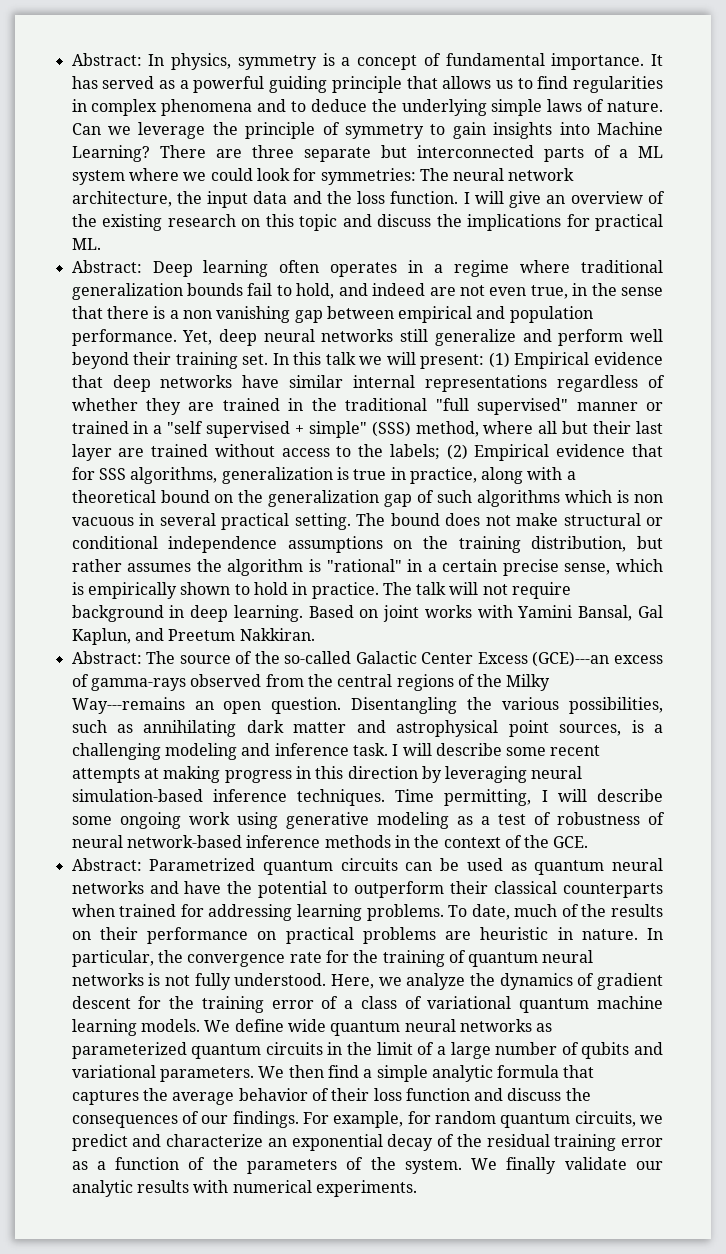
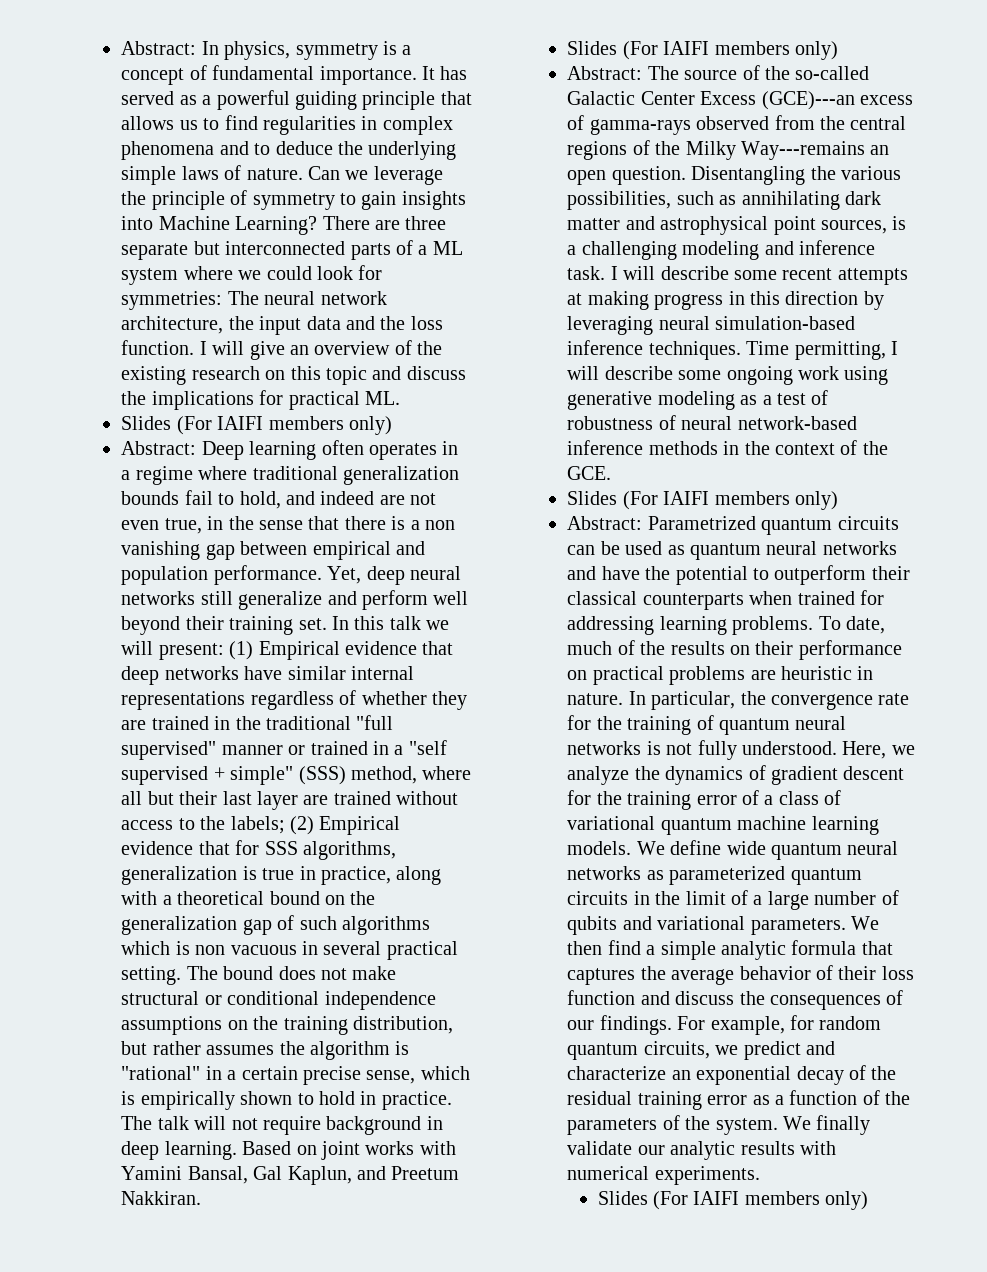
  I will give an overview of the existing research on this topic and discuss the implications for practical ML.
+ Slides (For IAIFI members only)
  Based on joint works with Yamini Bansal, Gal Kaplun, and Preetum Nakkiran.
+ Slides (For IAIFI members only)
  Time permitting, I will describe some ongoing work using generative modeling as a test of robustness of neural network-based inference methods in the context of the GCE.
+ Slides (For IAIFI members only)
  We finally validate our analytic results with numerical experiments.
+ Slides (For IAIFI members only)

